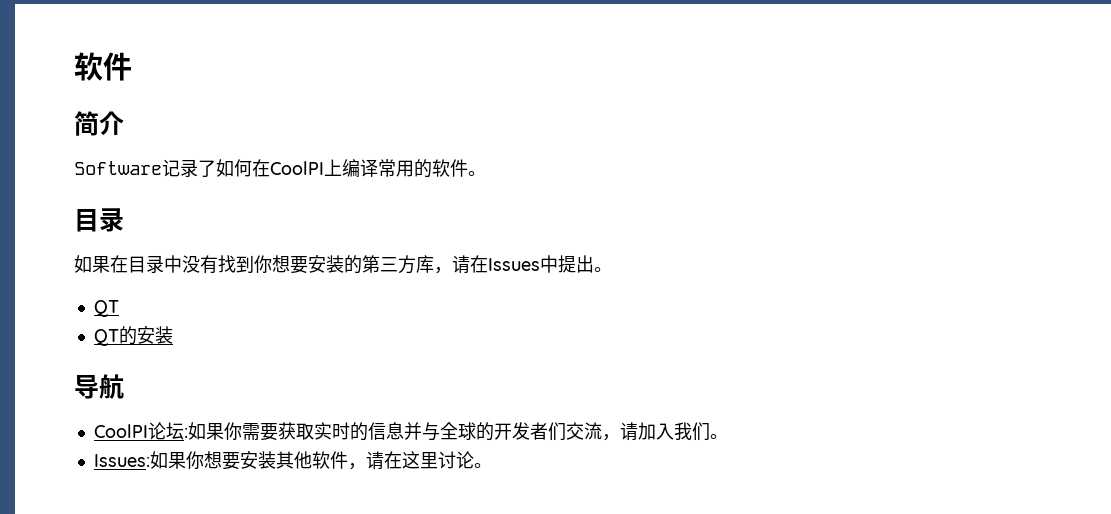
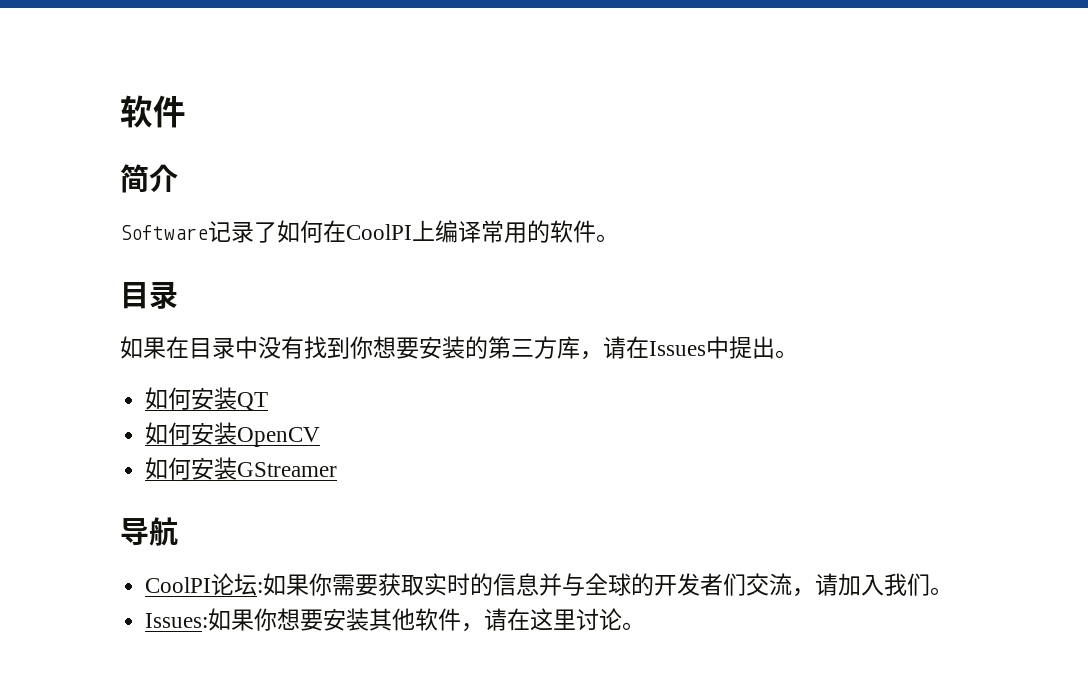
  如果在目录中没有找到你想要安装的第三方库，请在Issues中提出。
- QT
+ 如何安装QT
- QT的安装
+ 如何安装OpenCV
+ 如何安装GStreamer

